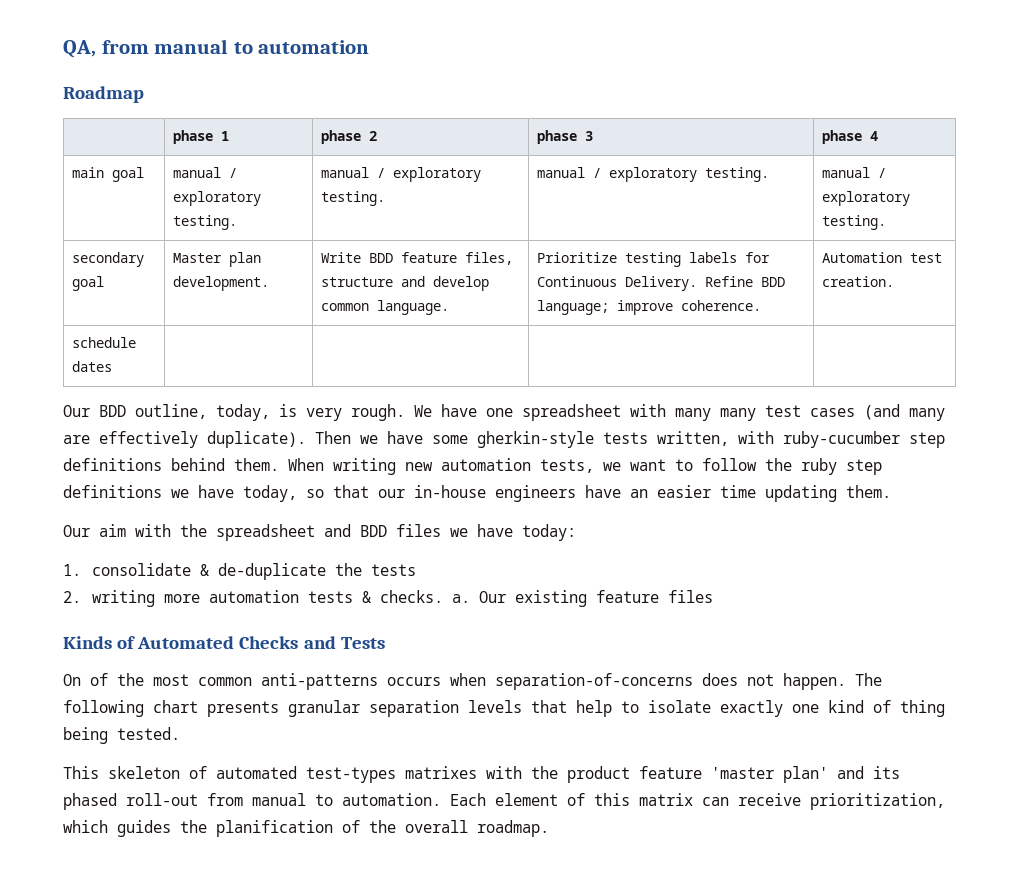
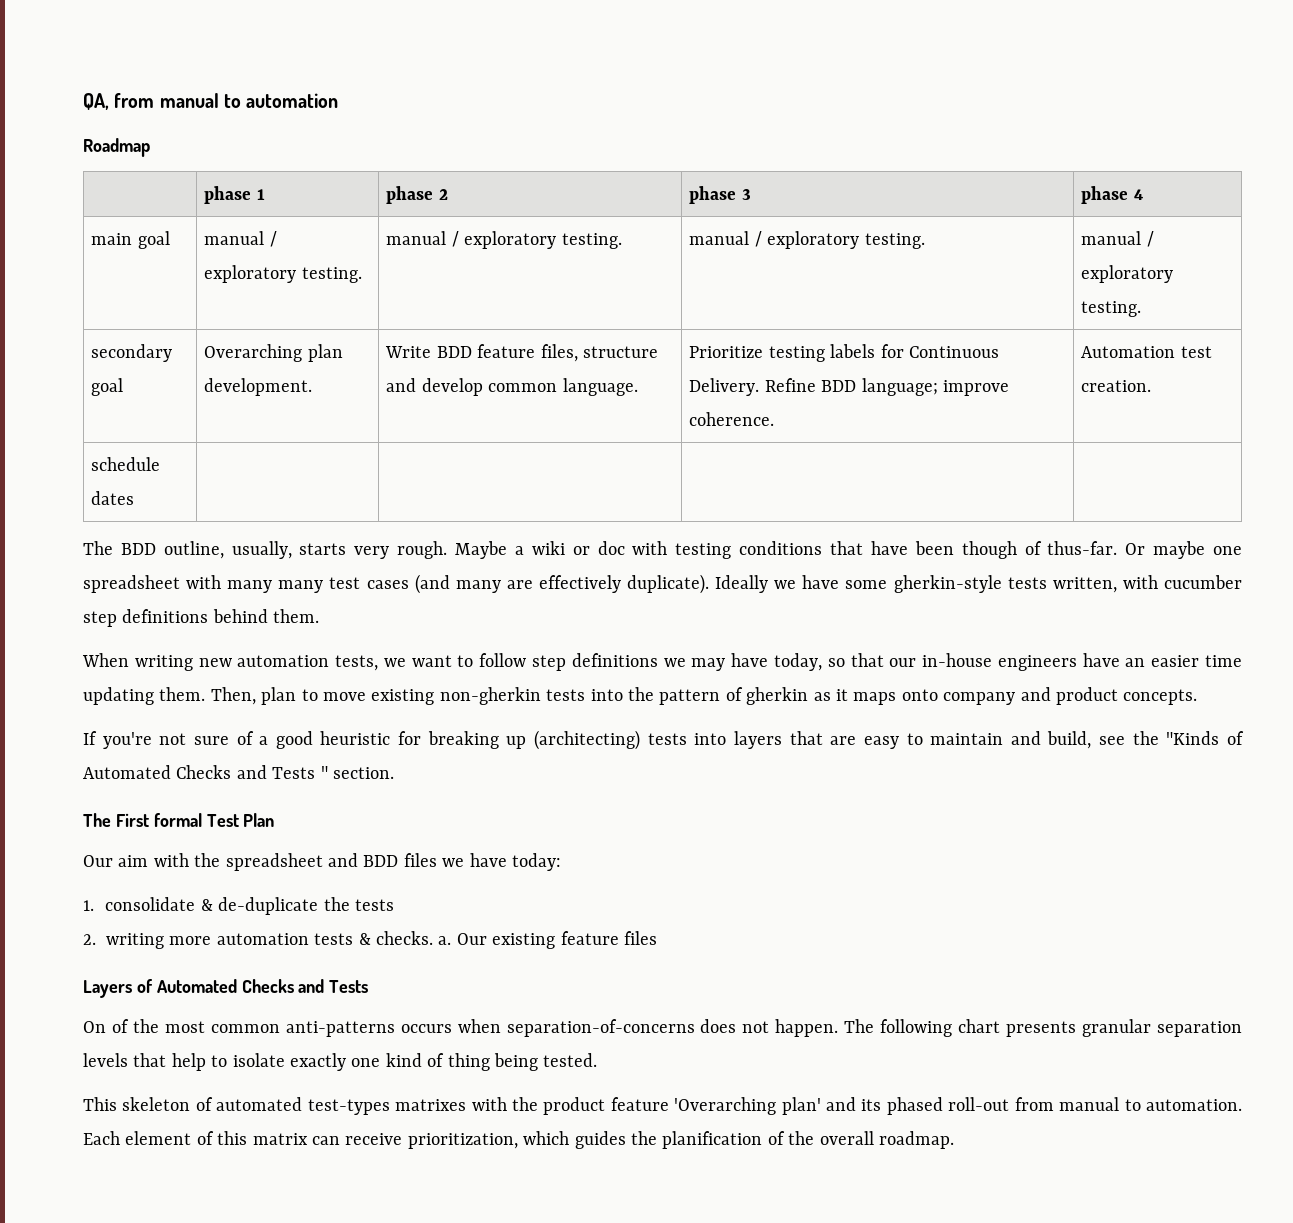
- secondary goal | Master plan development. | Write BDD feature files, structure and develop common language. | Prioritize testing labels for Continuous Delivery. Refine BDD language; improve coherence. | Automation test creation.
+ secondary goal | Overarching plan development. | Write BDD feature files, structure and develop common language. | Prioritize testing labels for Continuous Delivery. Refine BDD language; improve coherence. | Automation test creation.
- Our BDD outline, today, is very rough. We have one spreadsheet with many many test cases (and many are effectively duplicate).
+ The BDD outline, usually, starts very rough. Maybe a wiki or doc with testing conditions that have been though of thus-far. Or maybe one spreadsheet with many many test cases (and many are effectively duplicate).
- Then we have some gherkin-style tests written, with ruby-cucumber step definitions behind them. When writing new automation tests, we want to follow the ruby step definitions we have today, so that our in-house engineers have an easier time updating them.
+ Ideally we have some gherkin-style tests written, with cucumber step definitions behind them.
+ When writing new automation tests, we want to follow step definitions we may have today, so that our in-house engineers have an easier time updating them. Then, plan to move existing non-gherkin tests into the pattern of gherkin as it maps onto company and product concepts.
+ If you're not sure of a good heuristic for breaking up (architecting) tests into layers that are easy to maintain and build, see the "Kinds of Automated Checks and Tests " section.
+ The First formal Test Plan
- Kinds of Automated Checks and Tests
+ Layers of Automated Checks and Tests
- This skeleton of automated test-types matrixes with the product feature 'master plan' and its phased roll-out from manual to automation.
+ This skeleton of automated test-types matrixes with the product feature 'Overarching plan' and its phased roll-out from manual to automation.

